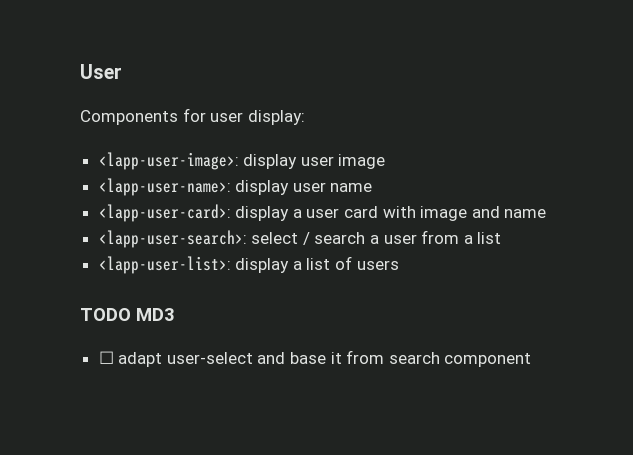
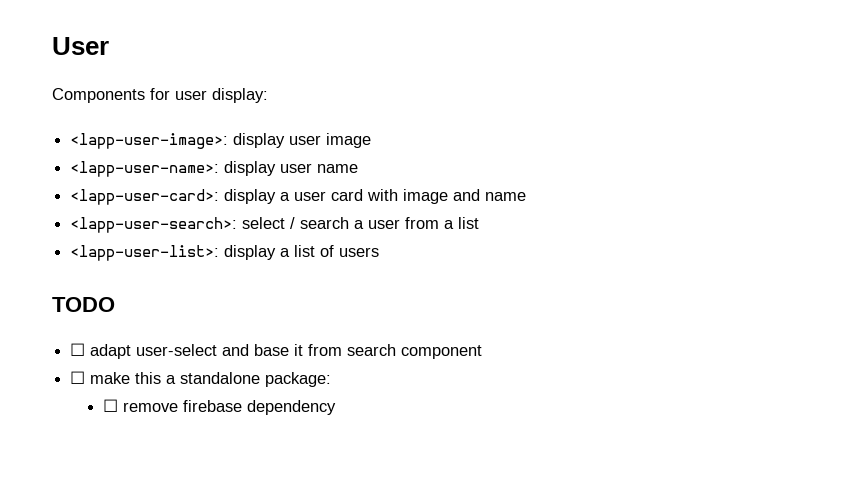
- TODO MD3
+ TODO
+ ☐ make this a standalone package:
+ ☐ remove firebase dependency

